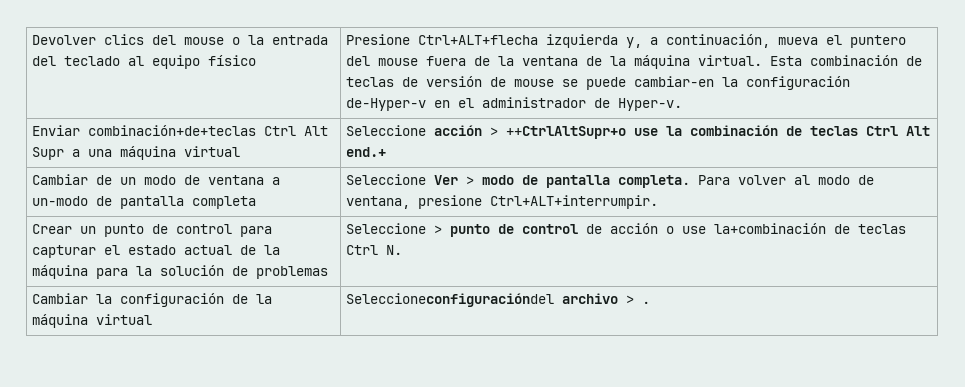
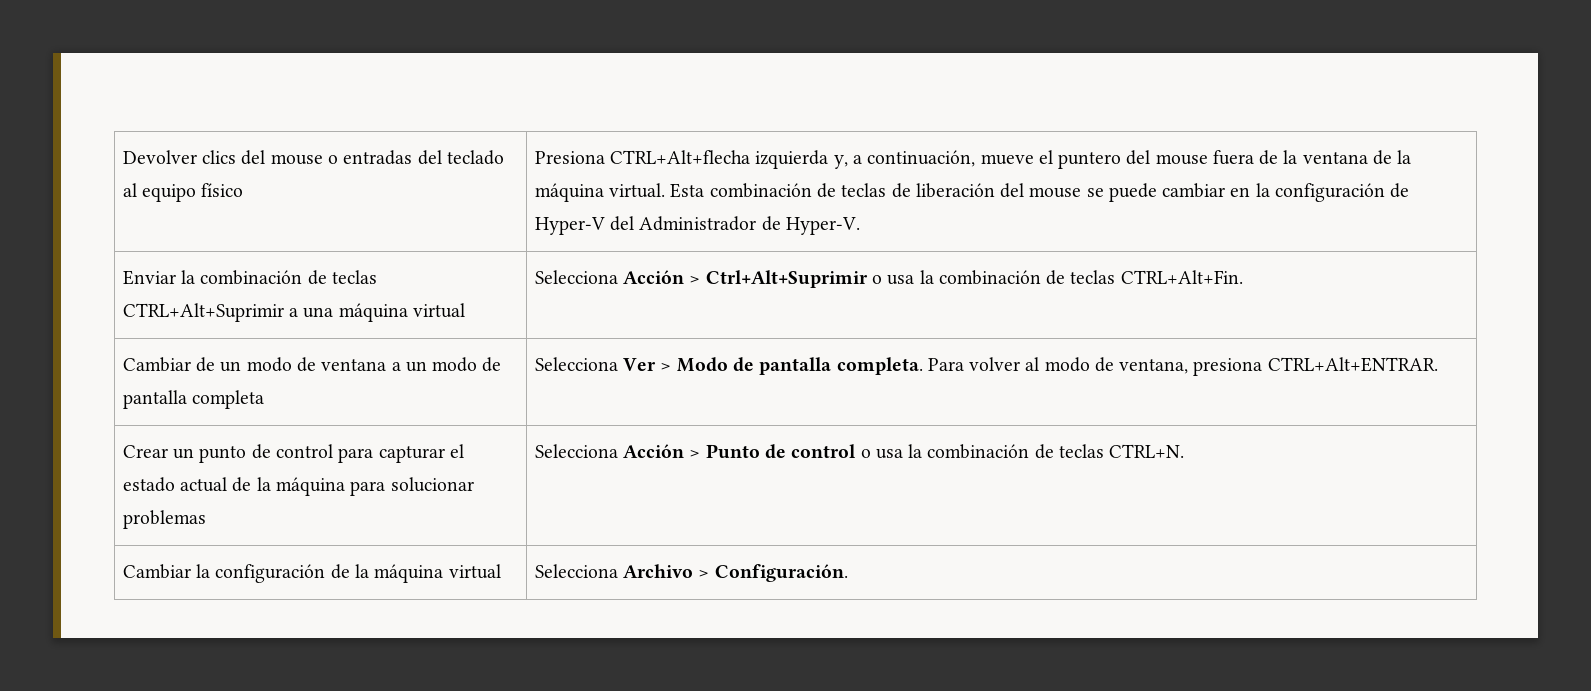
- Devolver clics del mouse o la entrada del teclado al equipo físico
+ Devolver clics del mouse o entradas del teclado al equipo físico
- Presione Ctrl+ALT+flecha izquierda y, a continuación, mueva el puntero del mouse fuera de la ventana de la máquina virtual.
+ Presiona CTRL+Alt+flecha izquierda y, a continuación, mueve el puntero del mouse fuera de la ventana de la máquina virtual.
- Esta combinación de teclas de versión de mouse se puede cambiar-en la configuración de-Hyper-v en el administrador de Hyper-v.
- Enviar combinación+de+teclas Ctrl Alt Supr a una máquina virtual | Seleccione acción > ++CtrlAltSupr+o use la combinación de teclas Ctrl Alt end.+
+ Esta combinación de teclas de liberación del mouse se puede cambiar en la configuración de Hyper-V del Administrador de Hyper-V.
+ Enviar la combinación de teclas CTRL+Alt+Suprimir a una máquina virtual | Selecciona Acción > Ctrl+Alt+Suprimir o usa la combinación de teclas CTRL+Alt+Fin.
- Cambiar de un modo de ventana a un-modo de pantalla completa | Seleccione Ver > modo de pantalla completa. Para volver al modo de ventana, presione Ctrl+ALT+interrumpir.
+ Cambiar de un modo de ventana a un modo de pantalla completa | Selecciona Ver > Modo de pantalla completa. Para volver al modo de ventana, presiona CTRL+Alt+ENTRAR.
- Crear un punto de control para capturar el estado actual de la máquina para la solución de problemas | Seleccione > punto de control de acción o use la+combinación de teclas Ctrl N.
+ Crear un punto de control para capturar el estado actual de la máquina para solucionar problemas | Selecciona Acción > Punto de control o usa la combinación de teclas CTRL+N.
- Cambiar la configuración de la máquina virtual | Seleccioneconfiguracióndel archivo > .
+ Cambiar la configuración de la máquina virtual | Selecciona Archivo > Configuración.

